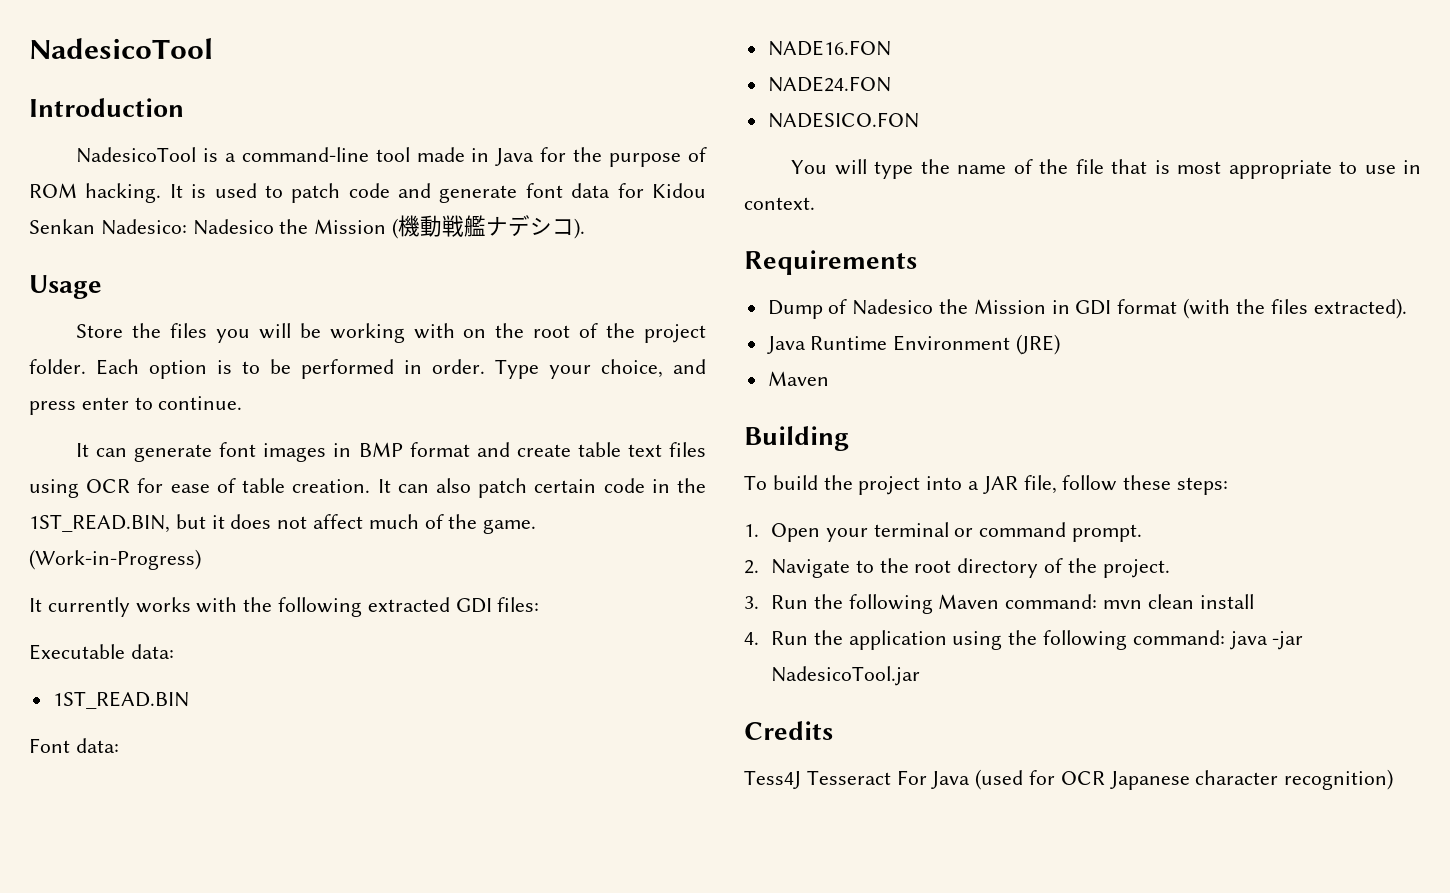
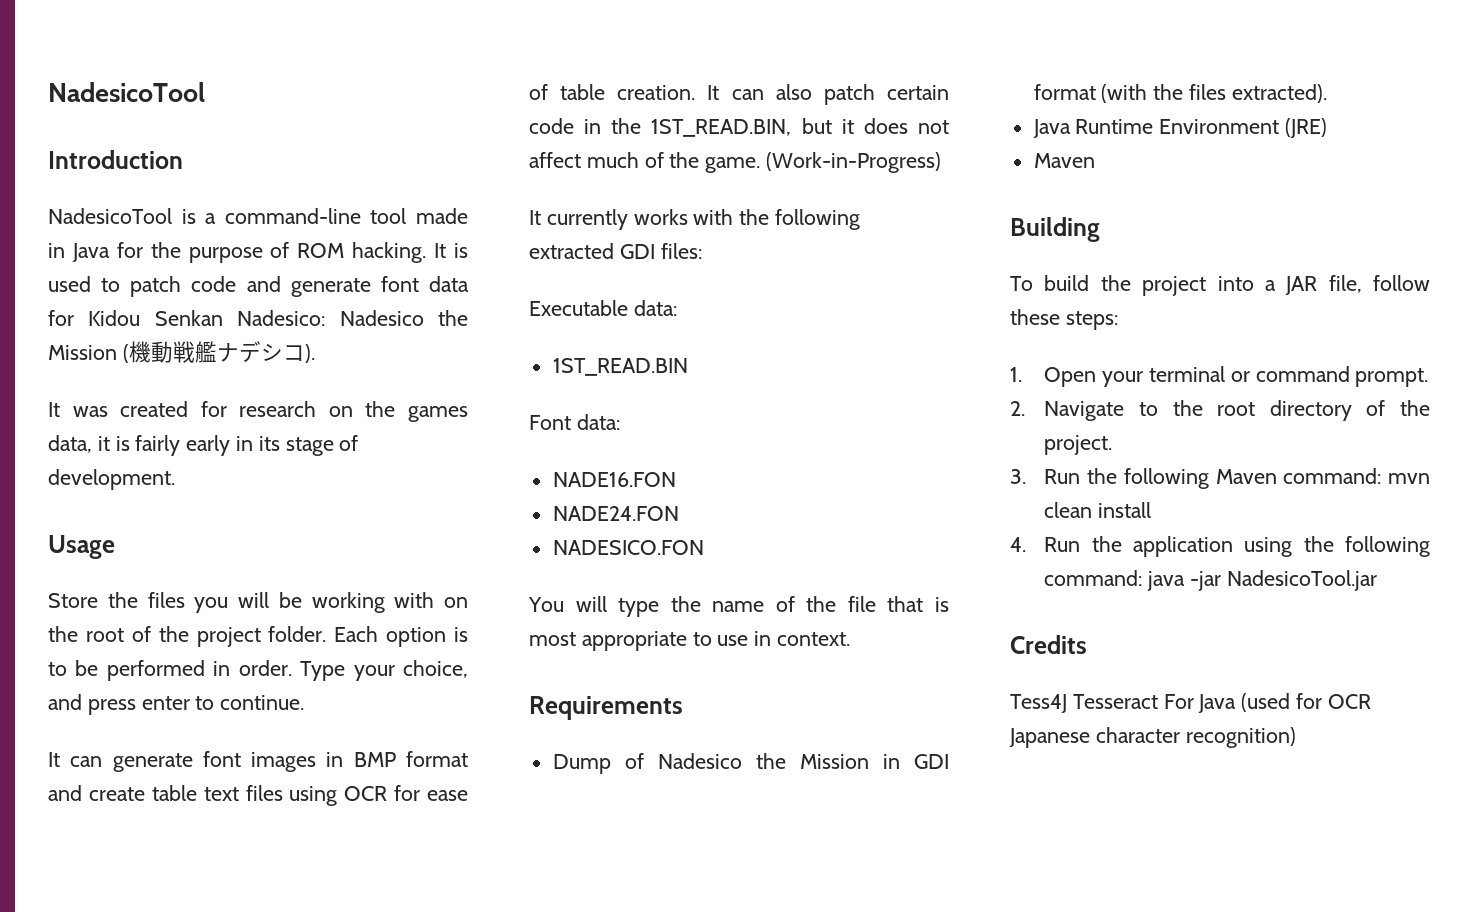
+ It was created for research on the games data, it is fairly early in its stage of development.

